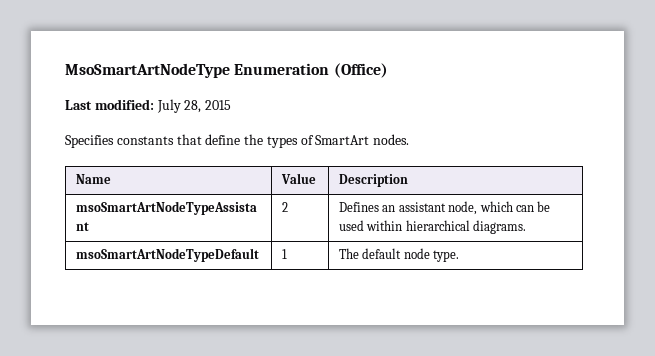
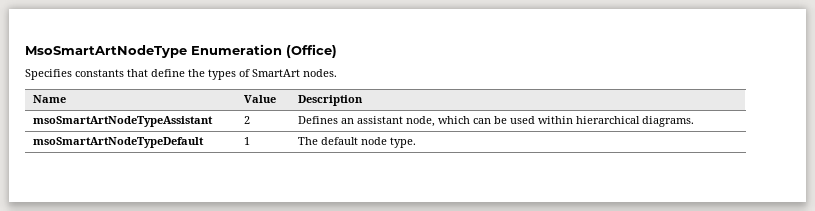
- Last modified: July 28, 2015

